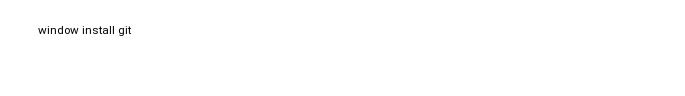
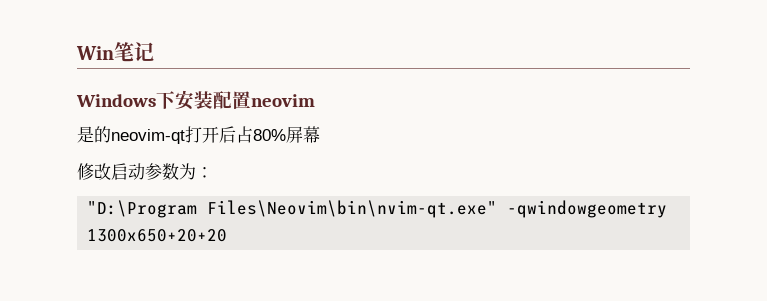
- window install git
+ Win笔记
+ Windows下安装配置neovim
+ 是的neovim-qt打开后占80%屏幕
+ 修改启动参数为：
+ "D:\Program Files\Neovim\bin\nvim-qt.exe" -qwindowgeometry 1300x650+20+20

